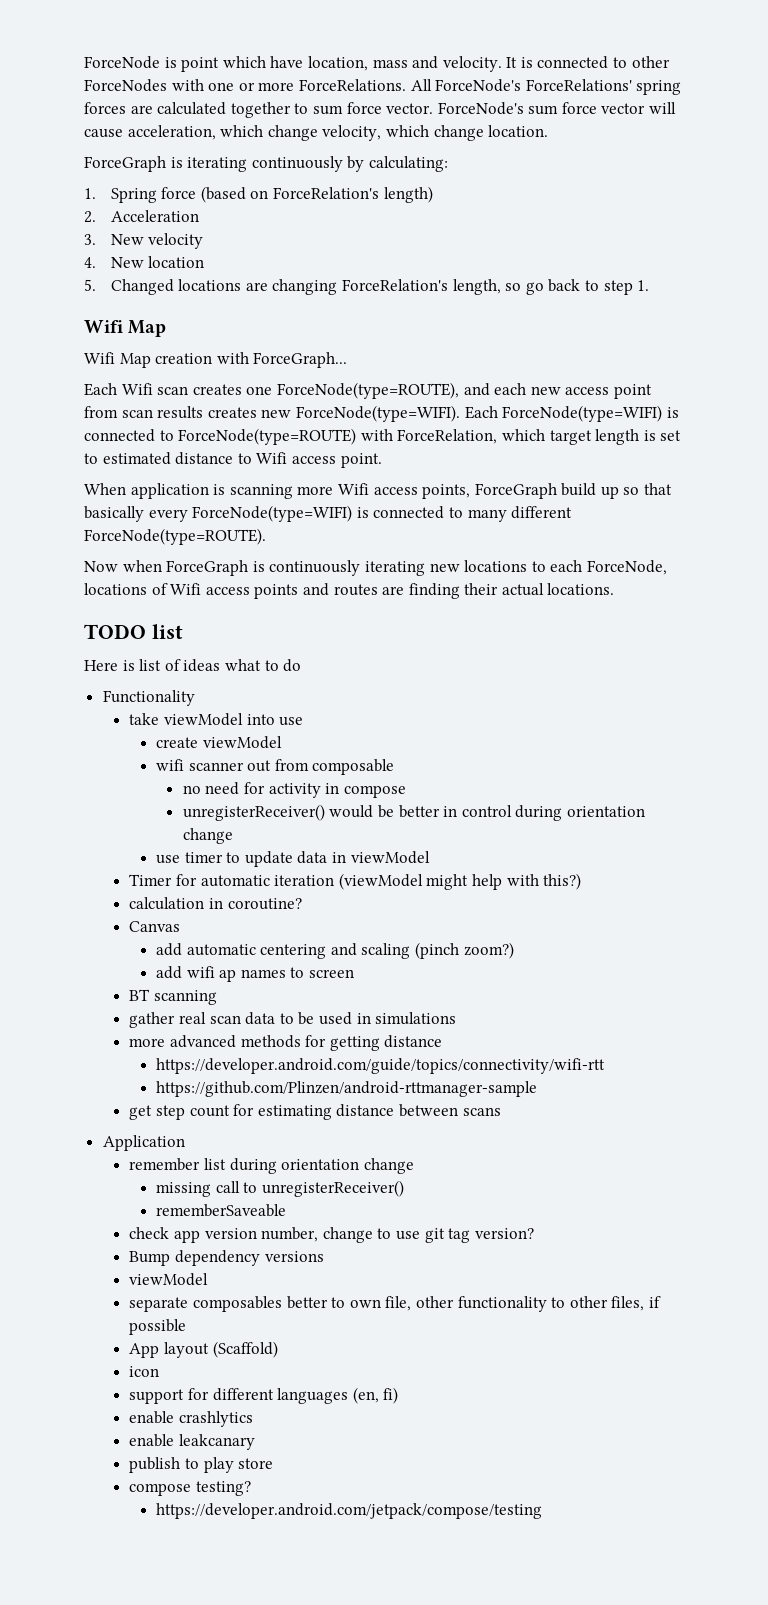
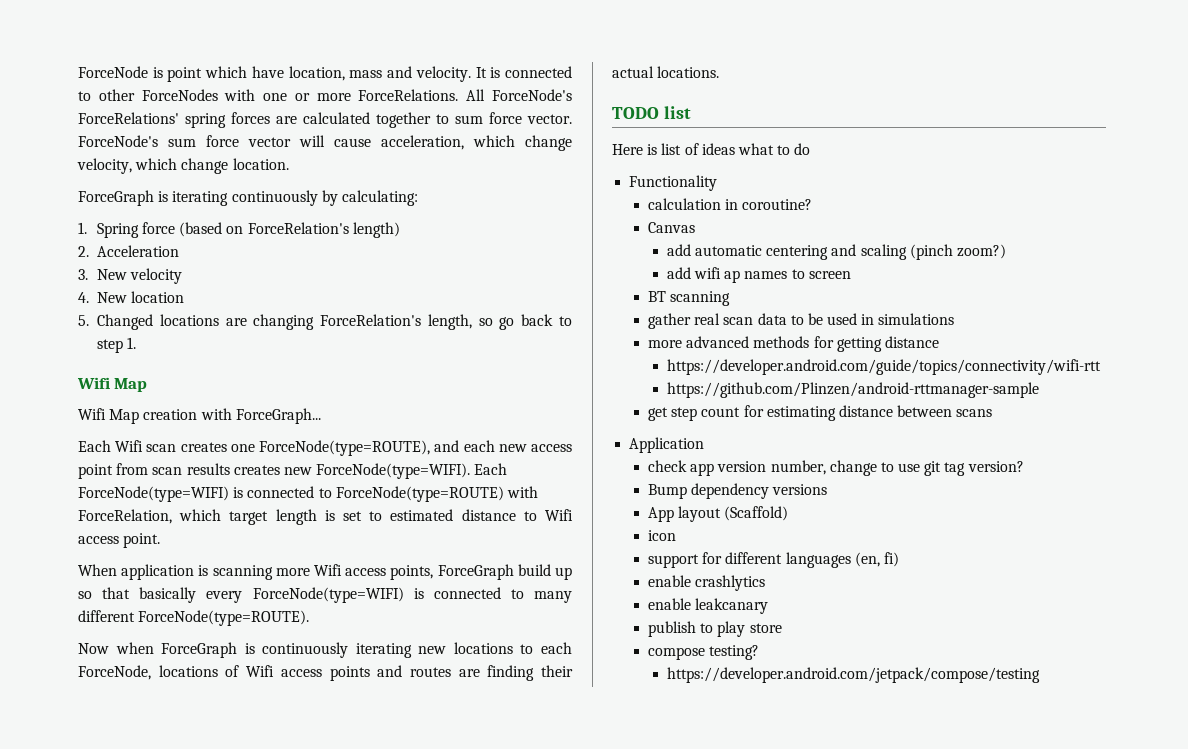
- take viewModel into use
- create viewModel
- wifi scanner out from composable
- no need for activity in compose
- unregisterReceiver() would be better in control during orientation change
- use timer to update data in viewModel
- Timer for automatic iteration (viewModel might help with this?)
- remember list during orientation change
- missing call to unregisterReceiver()
- rememberSaveable
  Bump dependency versions
- viewModel
- separate composables better to own file, other functionality to other files, if possible

